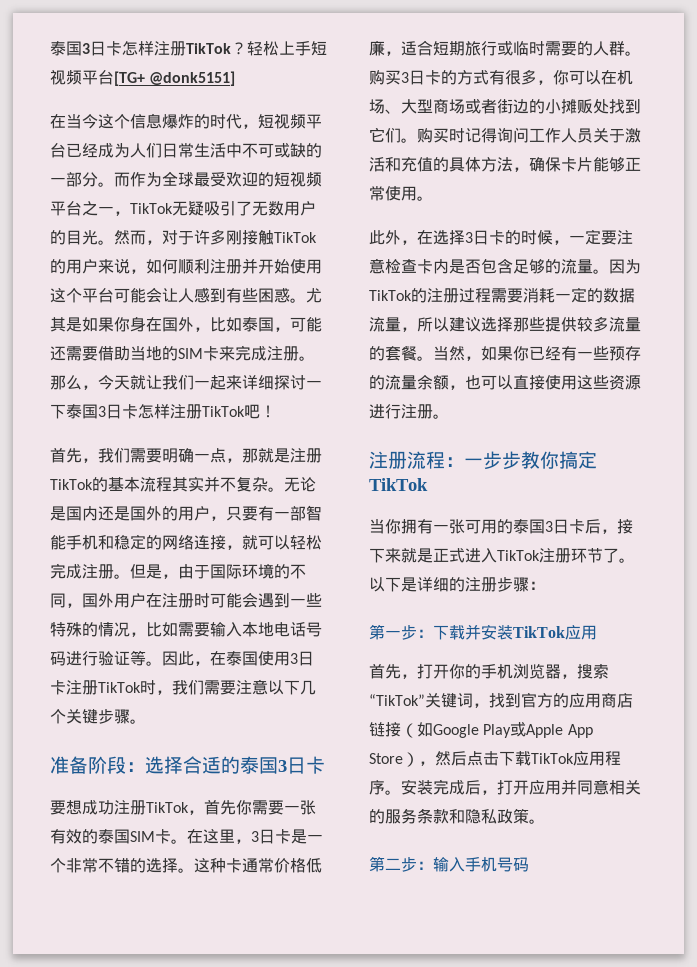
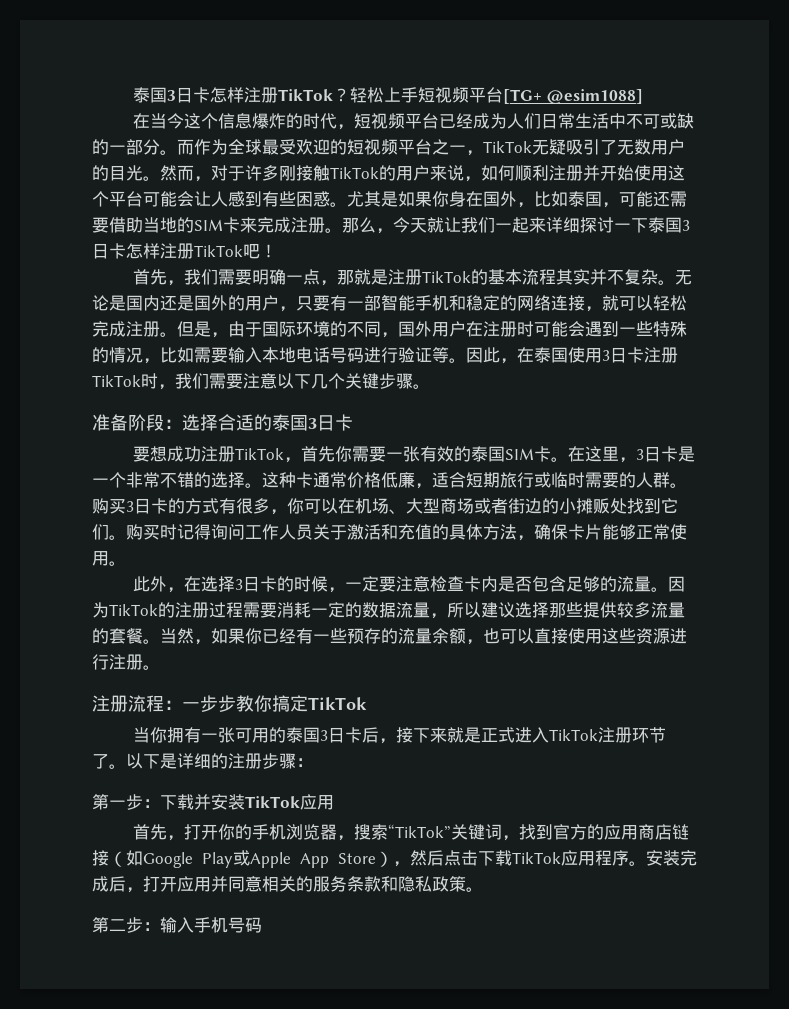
- 轻松上手短视频平台[TG+ @donk5151]
+ 轻松上手短视频平台[TG+ @esim1088]

